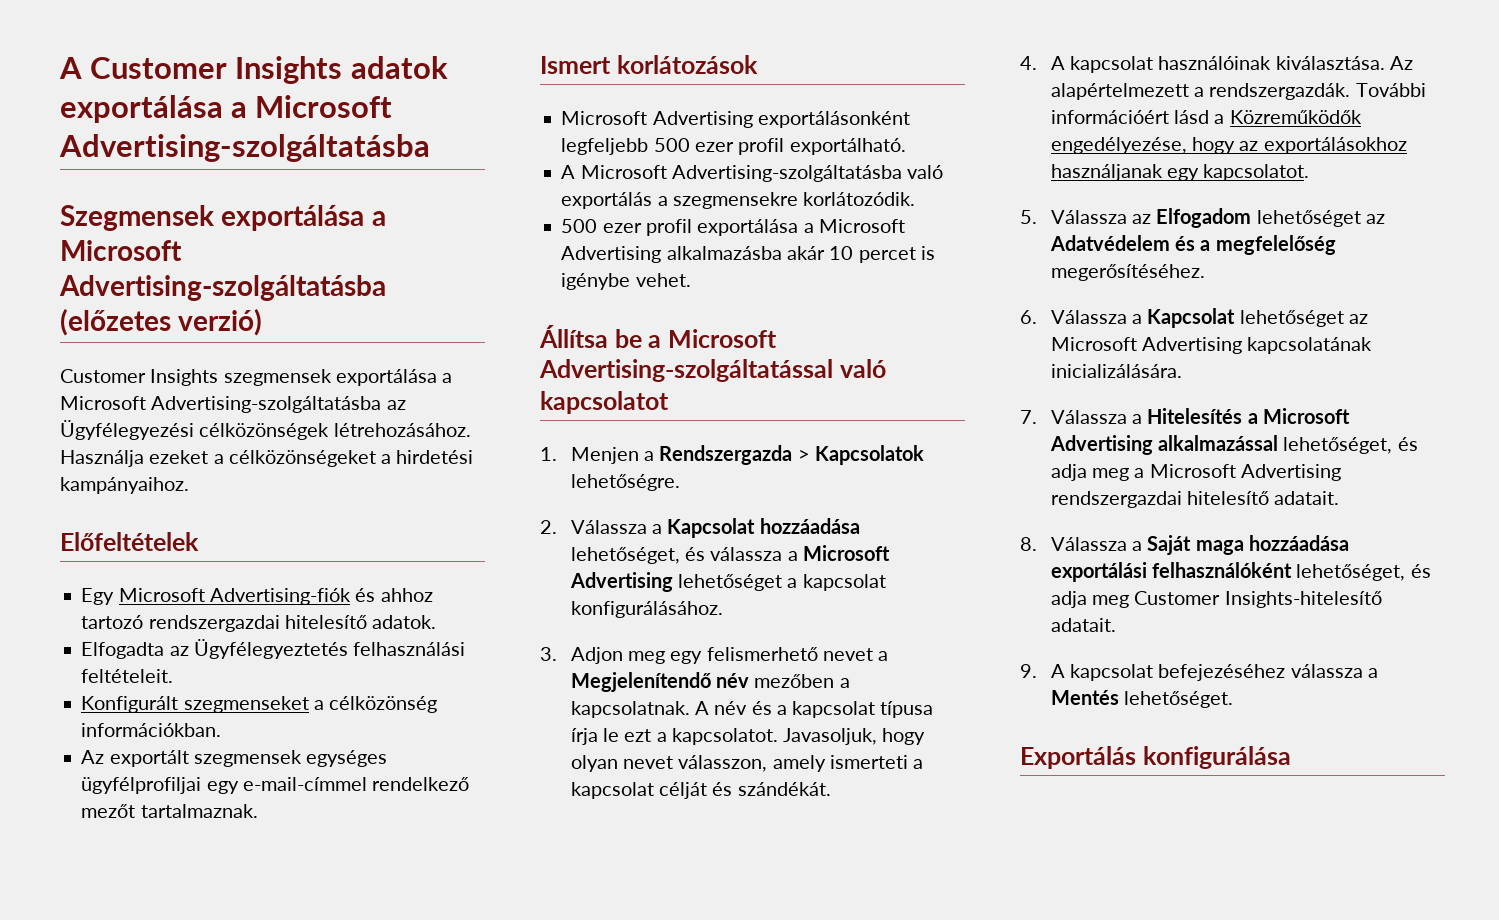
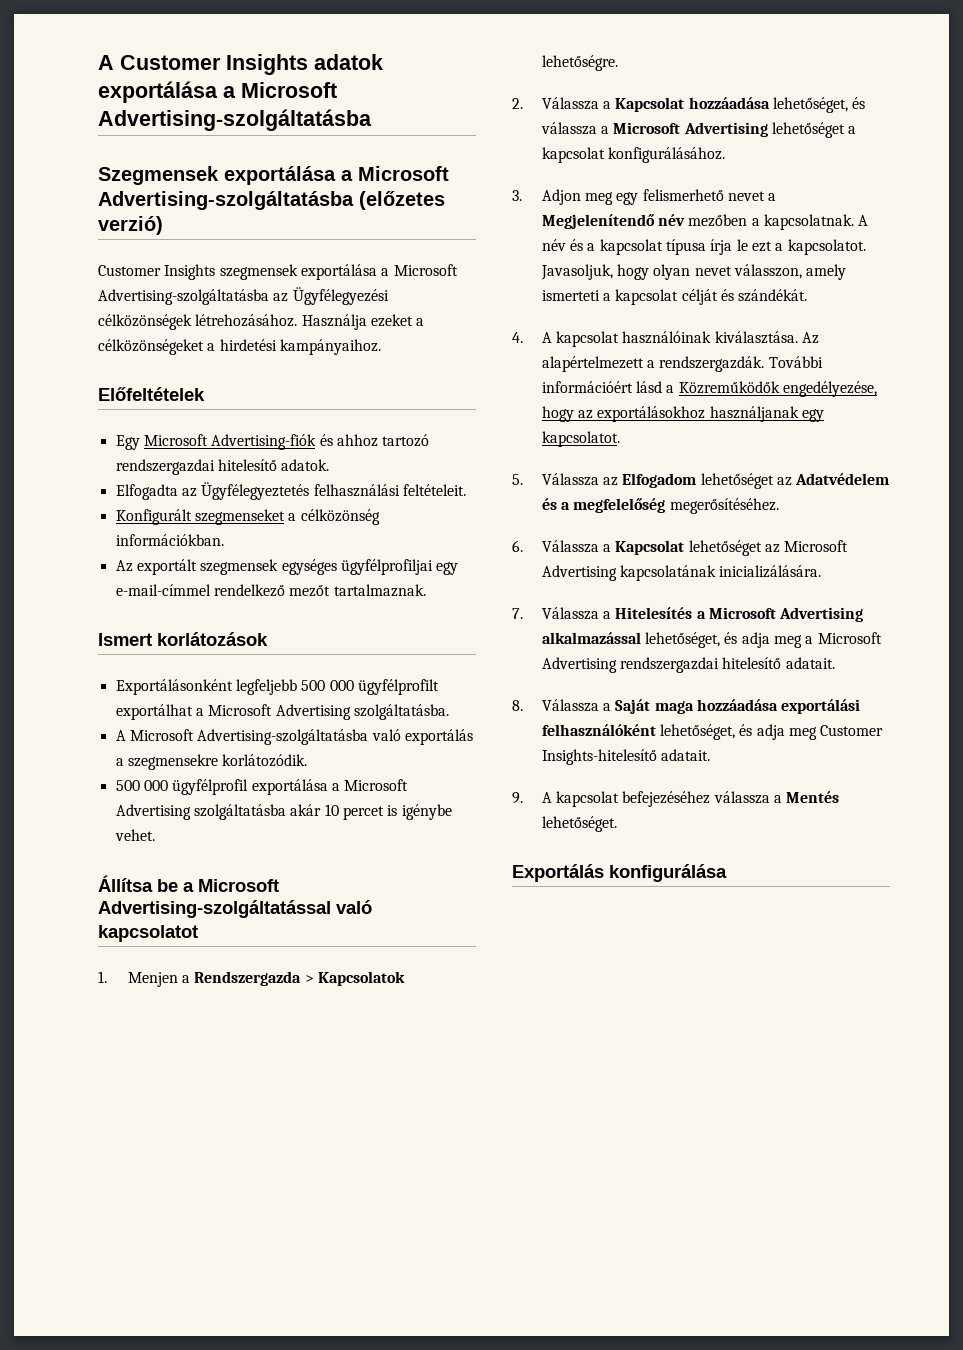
- Microsoft Advertising exportálásonként legfeljebb 500 ezer profil exportálható.
+ Exportálásonként legfeljebb 500 000 ügyfélprofilt exportálhat a Microsoft Advertising szolgáltatásba.
- 500 ezer profil exportálása a Microsoft Advertising alkalmazásba akár 10 percet is igénybe vehet.
+ 500 000 ügyfélprofil exportálása a Microsoft Advertising szolgáltatásba akár 10 percet is igénybe vehet.

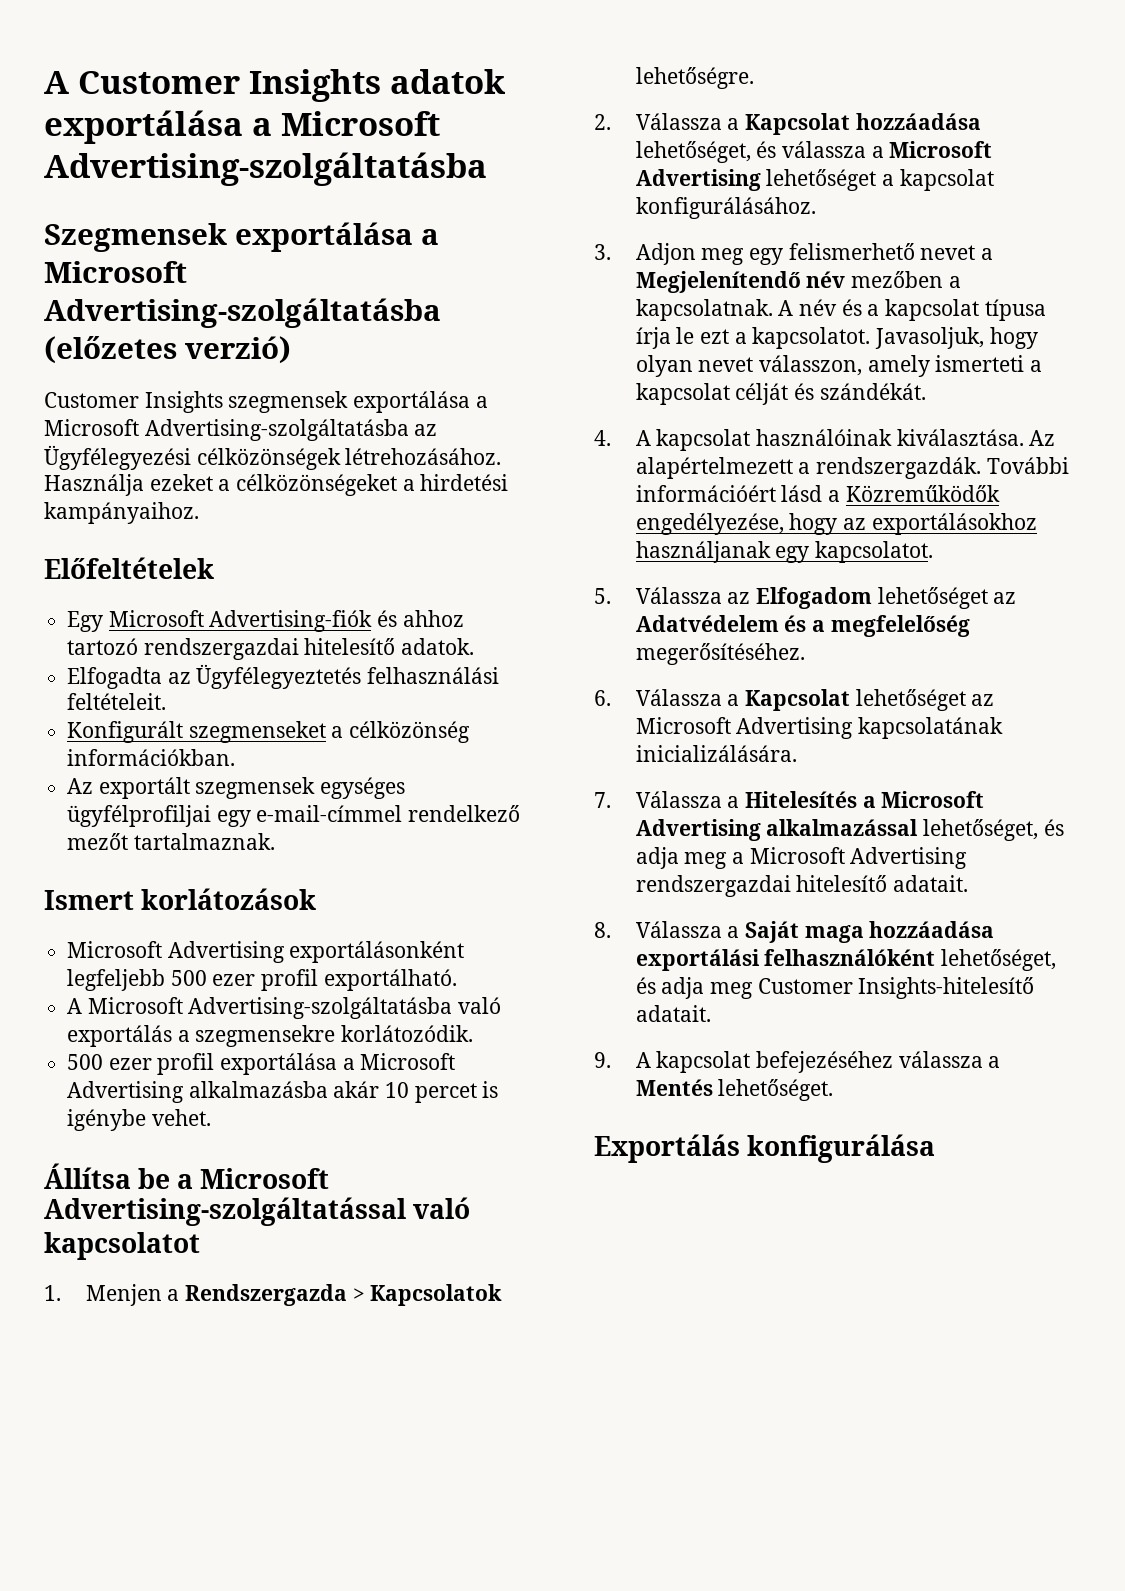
- Exportálásonként legfeljebb 500 000 ügyfélprofilt exportálhat a Microsoft Advertising szolgáltatásba.
+ Microsoft Advertising exportálásonként legfeljebb 500 ezer profil exportálható.
- 500 000 ügyfélprofil exportálása a Microsoft Advertising szolgáltatásba akár 10 percet is igénybe vehet.
+ 500 ezer profil exportálása a Microsoft Advertising alkalmazásba akár 10 percet is igénybe vehet.

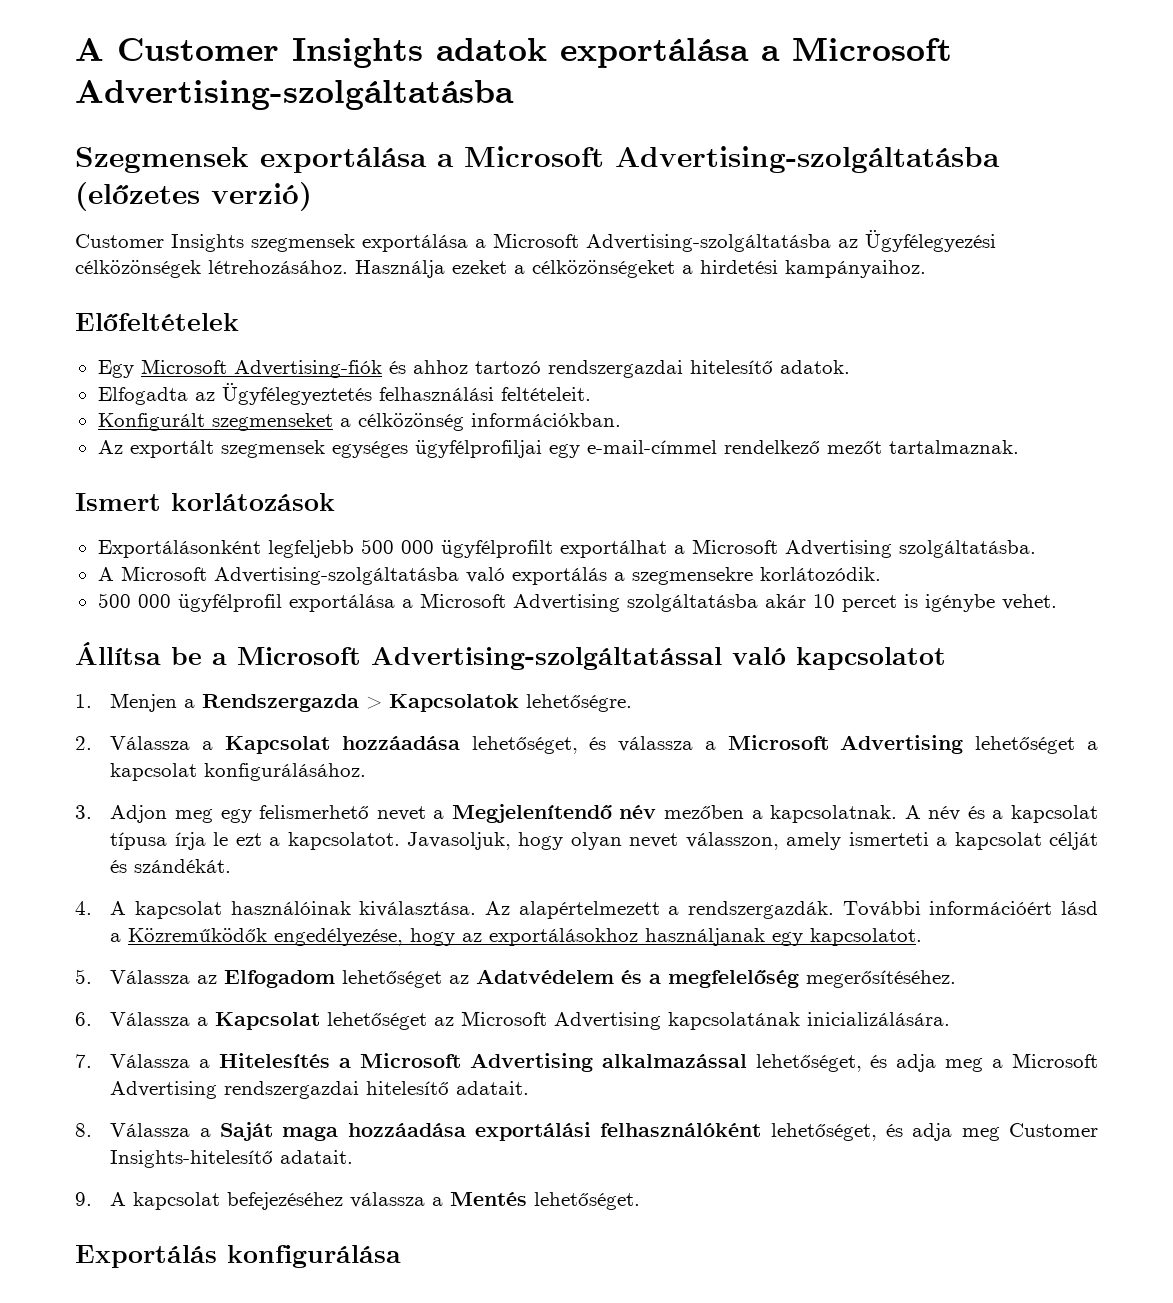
- Microsoft Advertising exportálásonként legfeljebb 500 ezer profil exportálható.
+ Exportálásonként legfeljebb 500 000 ügyfélprofilt exportálhat a Microsoft Advertising szolgáltatásba.
- 500 ezer profil exportálása a Microsoft Advertising alkalmazásba akár 10 percet is igénybe vehet.
+ 500 000 ügyfélprofil exportálása a Microsoft Advertising szolgáltatásba akár 10 percet is igénybe vehet.

